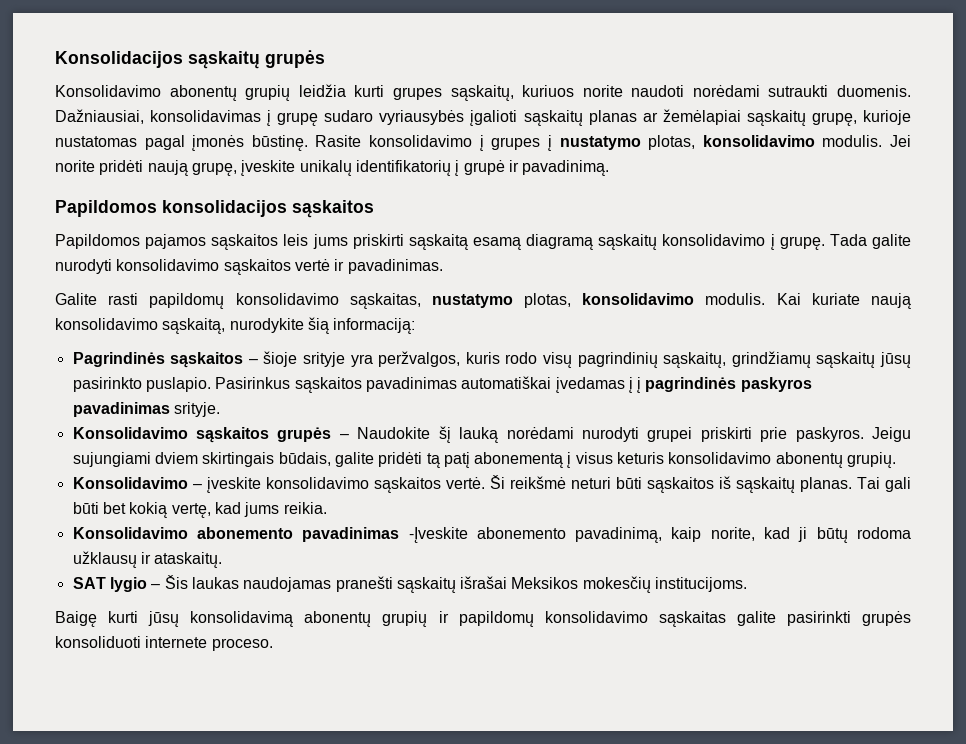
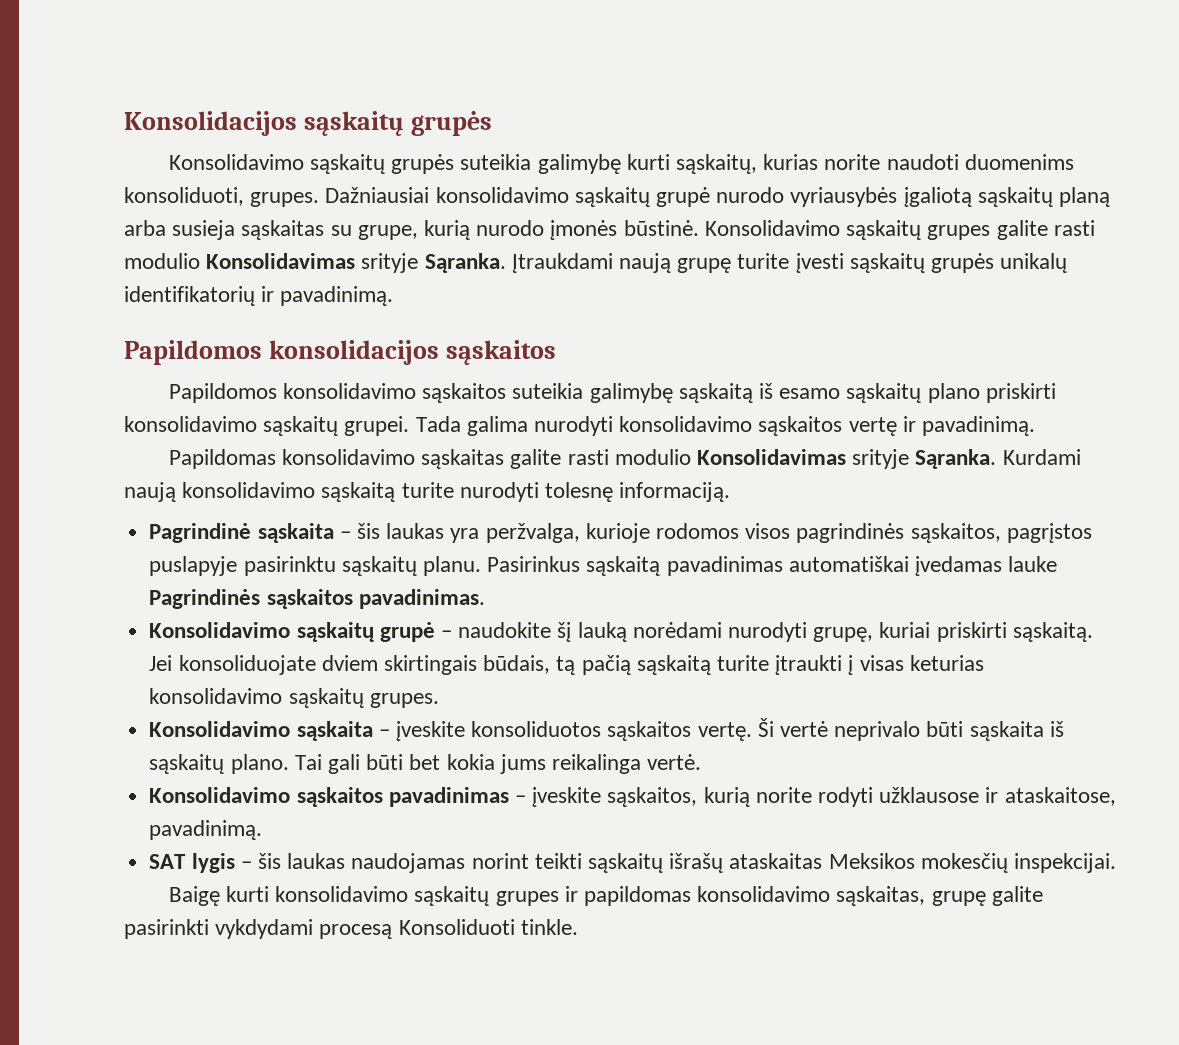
- Konsolidavimo abonentų grupių leidžia kurti grupes sąskaitų, kuriuos norite naudoti norėdami sutraukti duomenis. Dažniausiai, konsolidavimas į grupę sudaro vyriausybės įgalioti sąskaitų planas ar žemėlapiai sąskaitų grupę, kurioje nustatomas pagal įmonės būstinę. Rasite konsolidavimo į grupes į nustatymo plotas, konsolidavimo modulis. Jei norite pridėti naują grupę, įveskite unikalų identifikatorių į grupė ir pavadinimą.
+ Konsolidavimo sąskaitų grupės suteikia galimybę kurti sąskaitų, kurias norite naudoti duomenims konsoliduoti, grupes. Dažniausiai konsolidavimo sąskaitų grupė nurodo vyriausybės įgaliotą sąskaitų planą arba susieja sąskaitas su grupe, kurią nurodo įmonės būstinė. Konsolidavimo sąskaitų grupes galite rasti modulio Konsolidavimas srityje Sąranka. Įtraukdami naują grupę turite įvesti sąskaitų grupės unikalų identifikatorių ir pavadinimą.
- Papildomos pajamos sąskaitos leis jums priskirti sąskaitą esamą diagramą sąskaitų konsolidavimo į grupę. Tada galite nurodyti konsolidavimo sąskaitos vertė ir pavadinimas.
- Galite rasti papildomų konsolidavimo sąskaitas, nustatymo plotas, konsolidavimo modulis. Kai kuriate naują konsolidavimo sąskaitą, nurodykite šią informaciją:
- Pagrindinės sąskaitos – šioje srityje yra peržvalgos, kuris rodo visų pagrindinių sąskaitų, grindžiamų sąskaitų jūsų pasirinkto puslapio. Pasirinkus sąskaitos pavadinimas automatiškai įvedamas į į pagrindinės paskyros pavadinimas srityje.
- Konsolidavimo sąskaitos grupės – Naudokite šį lauką norėdami nurodyti grupei priskirti prie paskyros. Jeigu sujungiami dviem skirtingais būdais, galite pridėti tą patį abonementą į visus keturis konsolidavimo abonentų grupių.
- Konsolidavimo – įveskite konsolidavimo sąskaitos vertė. Ši reikšmė neturi būti sąskaitos iš sąskaitų planas.
+ Papildomos konsolidavimo sąskaitos suteikia galimybę sąskaitą iš esamo sąskaitų plano priskirti konsolidavimo sąskaitų grupei. Tada galima nurodyti konsolidavimo sąskaitos vertę ir pavadinimą.
+ Papildomas konsolidavimo sąskaitas galite rasti modulio Konsolidavimas srityje Sąranka. Kurdami naują konsolidavimo sąskaitą turite nurodyti tolesnę informaciją.
+ Pagrindinė sąskaita – šis laukas yra peržvalga, kurioje rodomos visos pagrindinės sąskaitos, pagrįstos puslapyje pasirinktu sąskaitų planu. Pasirinkus sąskaitą pavadinimas automatiškai įvedamas lauke Pagrindinės sąskaitos pavadinimas.
+ Konsolidavimo sąskaitų grupė – naudokite šį lauką norėdami nurodyti grupę, kuriai priskirti sąskaitą. Jei konsoliduojate dviem skirtingais būdais, tą pačią sąskaitą turite įtraukti į visas keturias konsolidavimo sąskaitų grupes.
+ Konsolidavimo sąskaita – įveskite konsoliduotos sąskaitos vertę. Ši vertė neprivalo būti sąskaita iš sąskaitų plano.
- Tai gali būti bet kokią vertę, kad jums reikia.
- Konsolidavimo abonemento pavadinimas -Įveskite abonemento pavadinimą, kaip norite, kad ji būtų rodoma užklausų ir ataskaitų.
- SAT lygio – Šis laukas naudojamas pranešti sąskaitų išrašai Meksikos mokesčių institucijoms.
+ Tai gali būti bet kokia jums reikalinga vertė.
+ Konsolidavimo sąskaitos pavadinimas – įveskite sąskaitos, kurią norite rodyti užklausose ir ataskaitose, pavadinimą.
+ SAT lygis – šis laukas naudojamas norint teikti sąskaitų išrašų ataskaitas Meksikos mokesčių inspekcijai.
- Baigę kurti jūsų konsolidavimą abonentų grupių ir papildomų konsolidavimo sąskaitas galite pasirinkti grupės konsoliduoti internete proceso.
+ Baigę kurti konsolidavimo sąskaitų grupes ir papildomas konsolidavimo sąskaitas, grupę galite pasirinkti vykdydami procesą Konsoliduoti tinkle.

